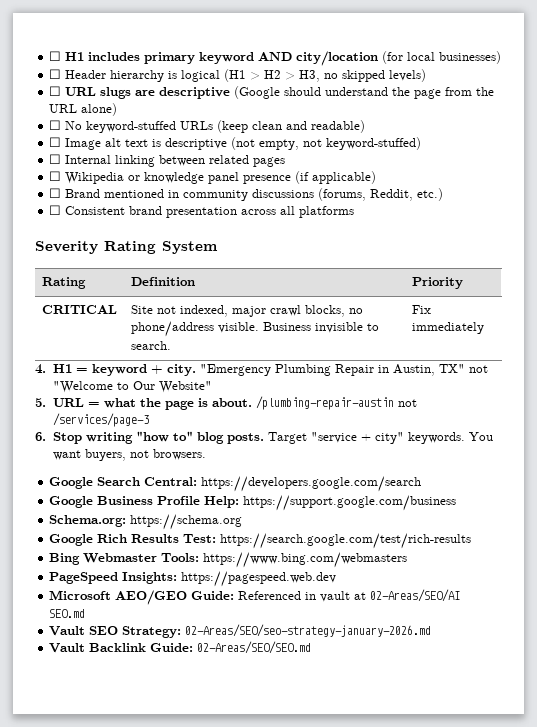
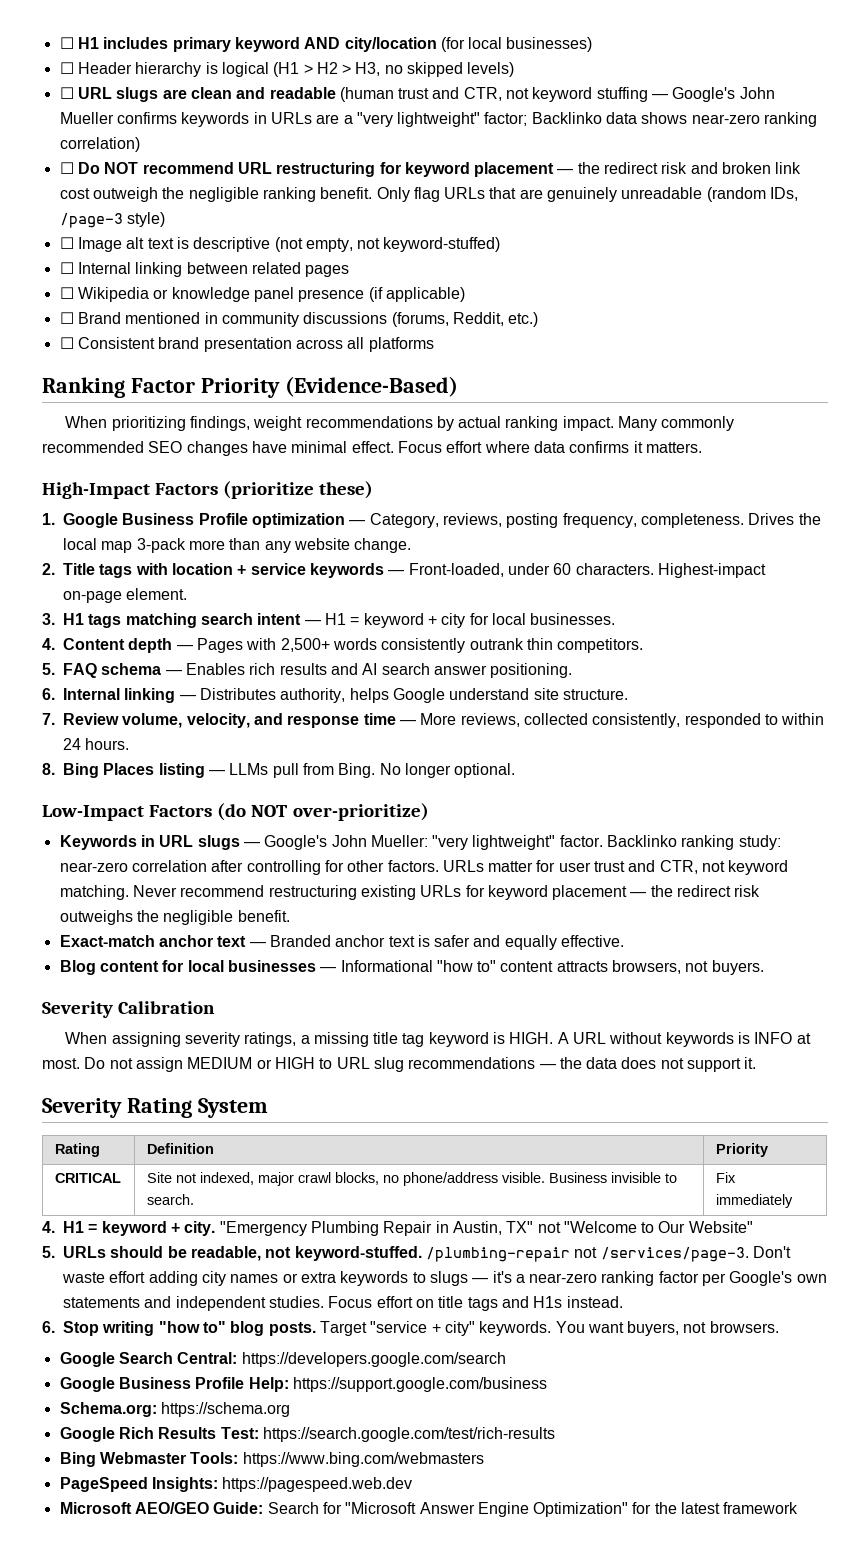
- ☐ URL slugs are descriptive (Google should understand the page from the URL alone)
- ☐ No keyword-stuffed URLs (keep clean and readable)
+ ☐ URL slugs are clean and readable (human trust and CTR, not keyword stuffing — Google's John Mueller confirms keywords in URLs are a "very lightweight" factor; Backlinko data shows near-zero ranking correlation)
+ ☐ Do NOT recommend URL restructuring for keyword placement — the redirect risk and broken link cost outweigh the negligible ranking benefit. Only flag URLs that are genuinely unreadable (random IDs, /page-3 style)
+ Ranking Factor Priority (Evidence-Based)
+ When prioritizing findings, weight recommendations by actual ranking impact. Many commonly recommended SEO changes have minimal effect. Focus effort where data confirms it matters.
+ High-Impact Factors (prioritize these)
+ 1. Google Business Profile optimization — Category, reviews, posting frequency, completeness. Drives the local map 3-pack more than any website change.
+ 2. Title tags with location + service keywords — Front-loaded, under 60 characters. Highest-impact on-page element.
+ 3. H1 tags matching search intent — H1 = keyword + city for local businesses.
+ 4. Content depth — Pages with 2,500+ words consistently outrank thin competitors.
+ 5. FAQ schema — Enables rich results and AI search answer positioning.
+ 6. Internal linking — Distributes authority, helps Google understand site structure.
+ 7. Review volume, velocity, and response time — More reviews, collected consistently, responded to within 24 hours.
+ 8. Bing Places listing — LLMs pull from Bing. No longer optional.
+ Low-Impact Factors (do NOT over-prioritize)
+ Keywords in URL slugs — Google's John Mueller: "very lightweight" factor. Backlinko ranking study: near-zero correlation after controlling for other factors. URLs matter for user trust and CTR, not keyword matching. Never recommend restructuring existing URLs for keyword placement — the redirect risk outweighs the negligible benefit.
+ Exact-match anchor text — Branded anchor text is safer and equally effective.
+ Blog content for local businesses — Informational "how to" content attracts browsers, not buyers.
+ Severity Calibration
+ When assigning severity ratings, a missing title tag keyword is HIGH. A URL without keywords is INFO at most. Do not assign MEDIUM or HIGH to URL slug recommendations — the data does not support it.
- 5. URL = what the page is about. /plumbing-repair-austin not /services/page-3
+ 5. URLs should be readable, not keyword-stuffed. /plumbing-repair not /services/page-3. Don't waste effort adding city names or extra keywords to slugs — it's a near-zero ranking factor per Google's own statements and independent studies. Focus effort on title tags and H1s instead.
- Microsoft AEO/GEO Guide: Referenced in vault at 02-Areas/SEO/AI SEO.md
- Vault SEO Strategy: 02-Areas/SEO/seo-strategy-january-2026.md
- Vault Backlink Guide: 02-Areas/SEO/SEO.md
+ Microsoft AEO/GEO Guide: Search for "Microsoft Answer Engine Optimization" for the latest framework

